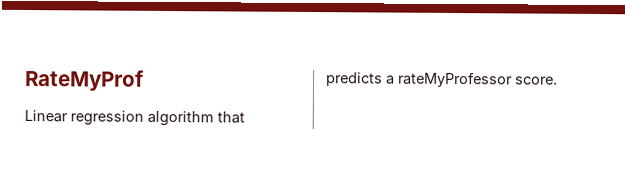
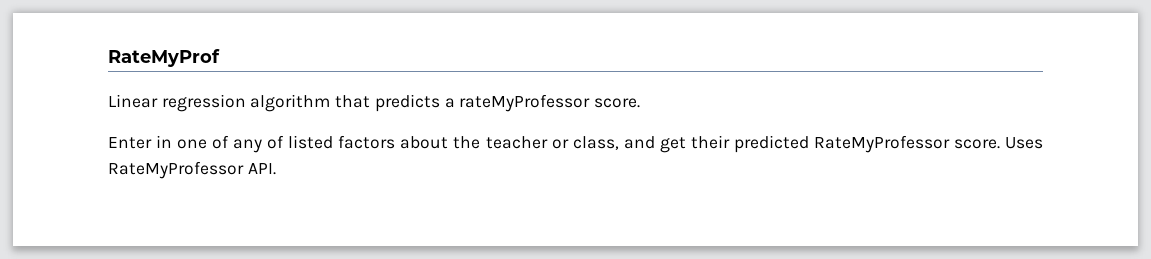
+ Enter in one of any of listed factors about the teacher or class, and get their predicted RateMyProfessor score. Uses RateMyProfessor API.

